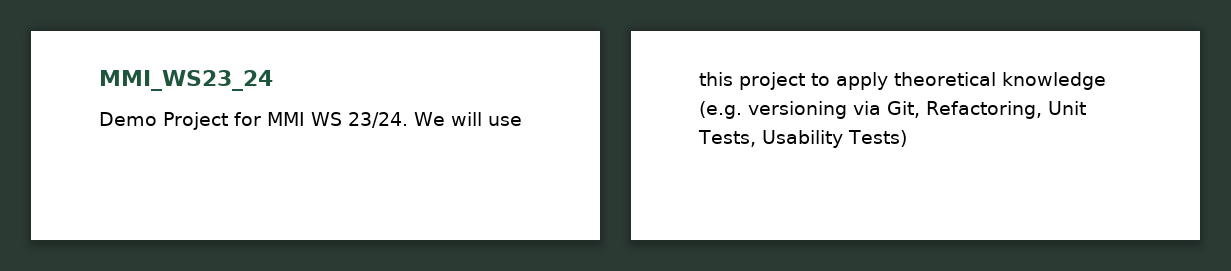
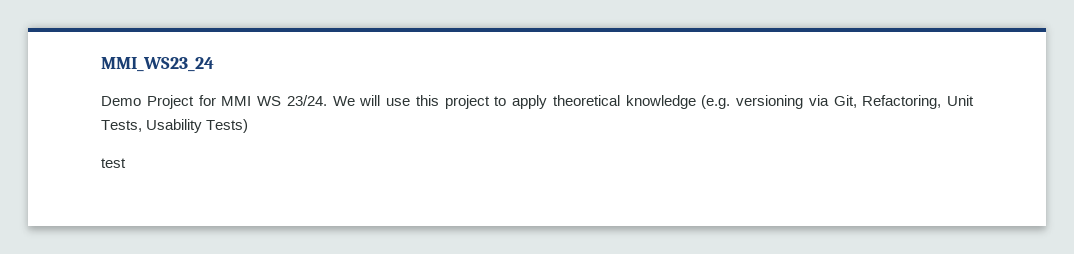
+ test

